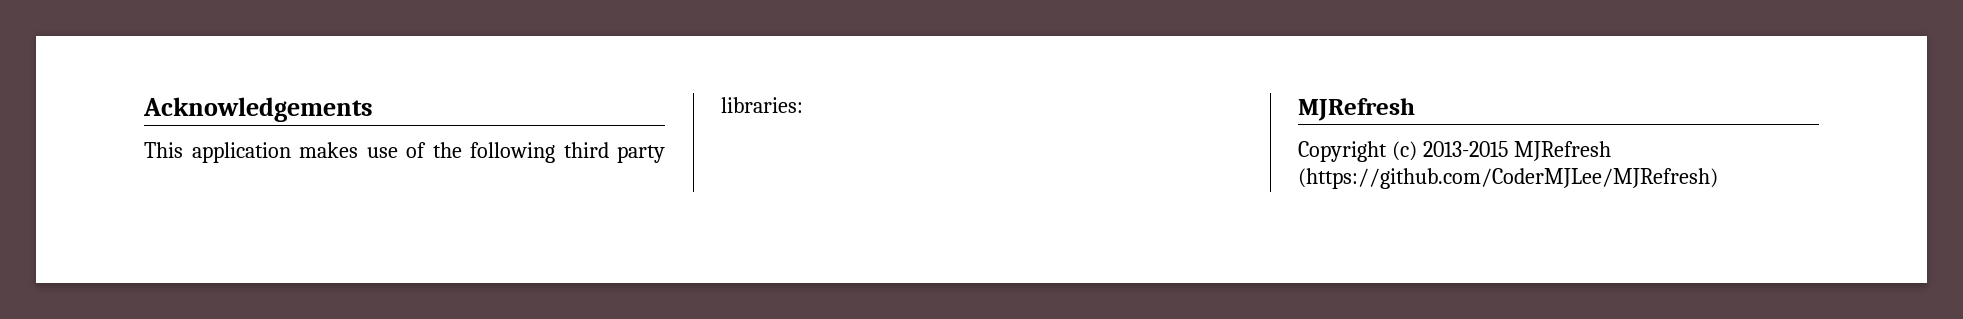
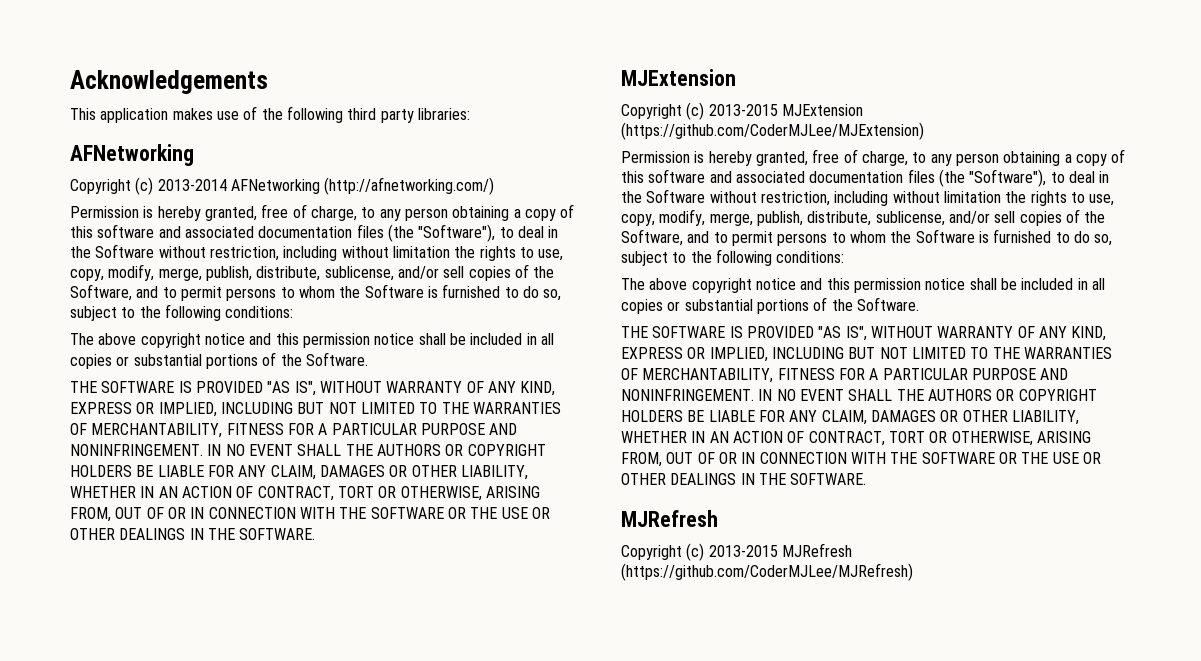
  This application makes use of the following third party libraries:
+ AFNetworking
+ Copyright (c) 2013-2014 AFNetworking (http://afnetworking.com/)
+ Permission is hereby granted, free of charge, to any person obtaining a copy of this software and associated documentation files (the "Software"), to deal in the Software without restriction, including without limitation the rights to use, copy, modify, merge, publish, distribute, sublicense, and/or sell copies of the Software, and to permit persons to whom the Software is furnished to do so, subject to the following conditions:
+ The above copyright notice and this permission notice shall be included in all copies or substantial portions of the Software.
+ THE SOFTWARE IS PROVIDED "AS IS", WITHOUT WARRANTY OF ANY KIND, EXPRESS OR IMPLIED, INCLUDING BUT NOT LIMITED TO THE WARRANTIES OF MERCHANTABILITY, FITNESS FOR A PARTICULAR PURPOSE AND NONINFRINGEMENT. IN NO EVENT SHALL THE AUTHORS OR COPYRIGHT HOLDERS BE LIABLE FOR ANY CLAIM, DAMAGES OR OTHER LIABILITY, WHETHER IN AN ACTION OF CONTRACT, TORT OR OTHERWISE, ARISING FROM, OUT OF OR IN CONNECTION WITH THE SOFTWARE OR THE USE OR OTHER DEALINGS IN THE SOFTWARE.
+ MJExtension
+ Copyright (c) 2013-2015 MJExtension (https://github.com/CoderMJLee/MJExtension)
+ Permission is hereby granted, free of charge, to any person obtaining a copy of this software and associated documentation files (the "Software"), to deal in the Software without restriction, including without limitation the rights to use, copy, modify, merge, publish, distribute, sublicense, and/or sell copies of the Software, and to permit persons to whom the Software is furnished to do so, subject to the following conditions:
+ The above copyright notice and this permission notice shall be included in all copies or substantial portions of the Software.
+ THE SOFTWARE IS PROVIDED "AS IS", WITHOUT WARRANTY OF ANY KIND, EXPRESS OR IMPLIED, INCLUDING BUT NOT LIMITED TO THE WARRANTIES OF MERCHANTABILITY, FITNESS FOR A PARTICULAR PURPOSE AND NONINFRINGEMENT. IN NO EVENT SHALL THE AUTHORS OR COPYRIGHT HOLDERS BE LIABLE FOR ANY CLAIM, DAMAGES OR OTHER LIABILITY, WHETHER IN AN ACTION OF CONTRACT, TORT OR OTHERWISE, ARISING FROM, OUT OF OR IN CONNECTION WITH THE SOFTWARE OR THE USE OR OTHER DEALINGS IN THE SOFTWARE.

